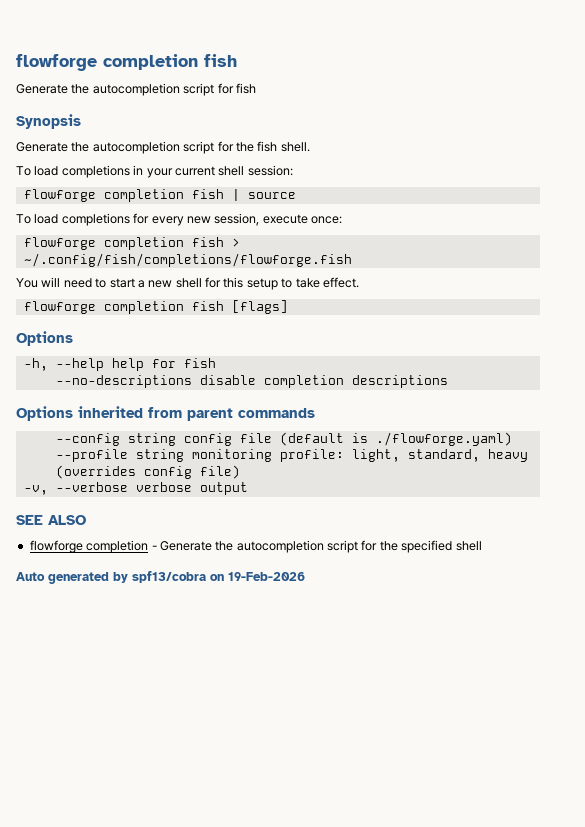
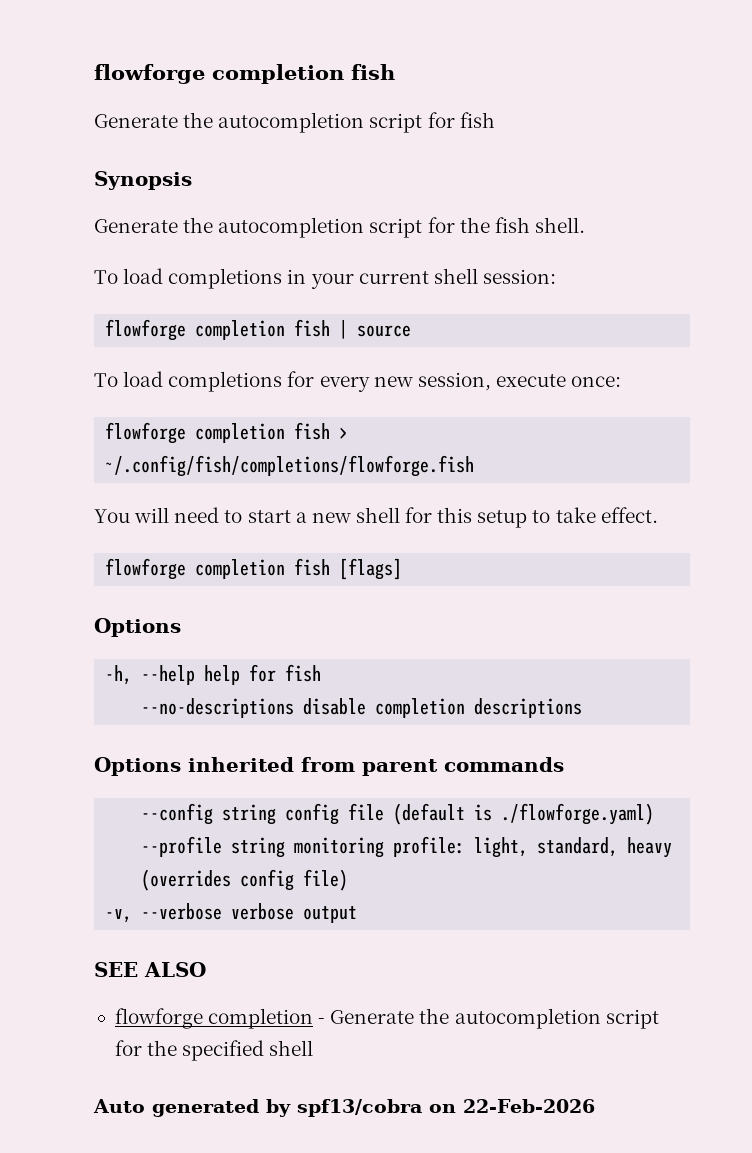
- Auto generated by spf13/cobra on 19-Feb-2026
+ Auto generated by spf13/cobra on 22-Feb-2026

